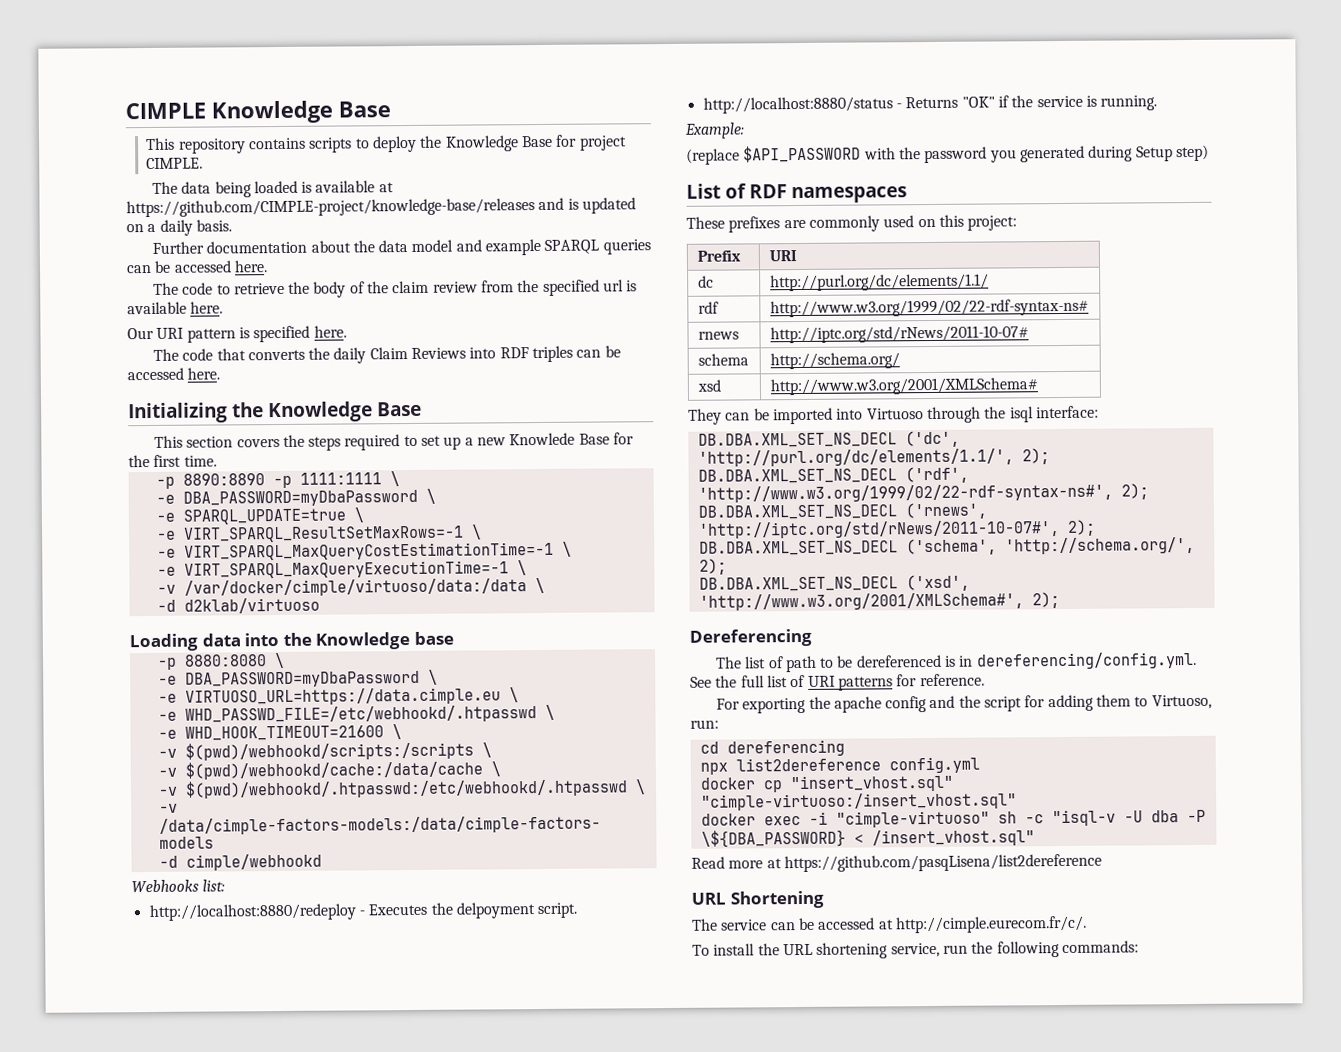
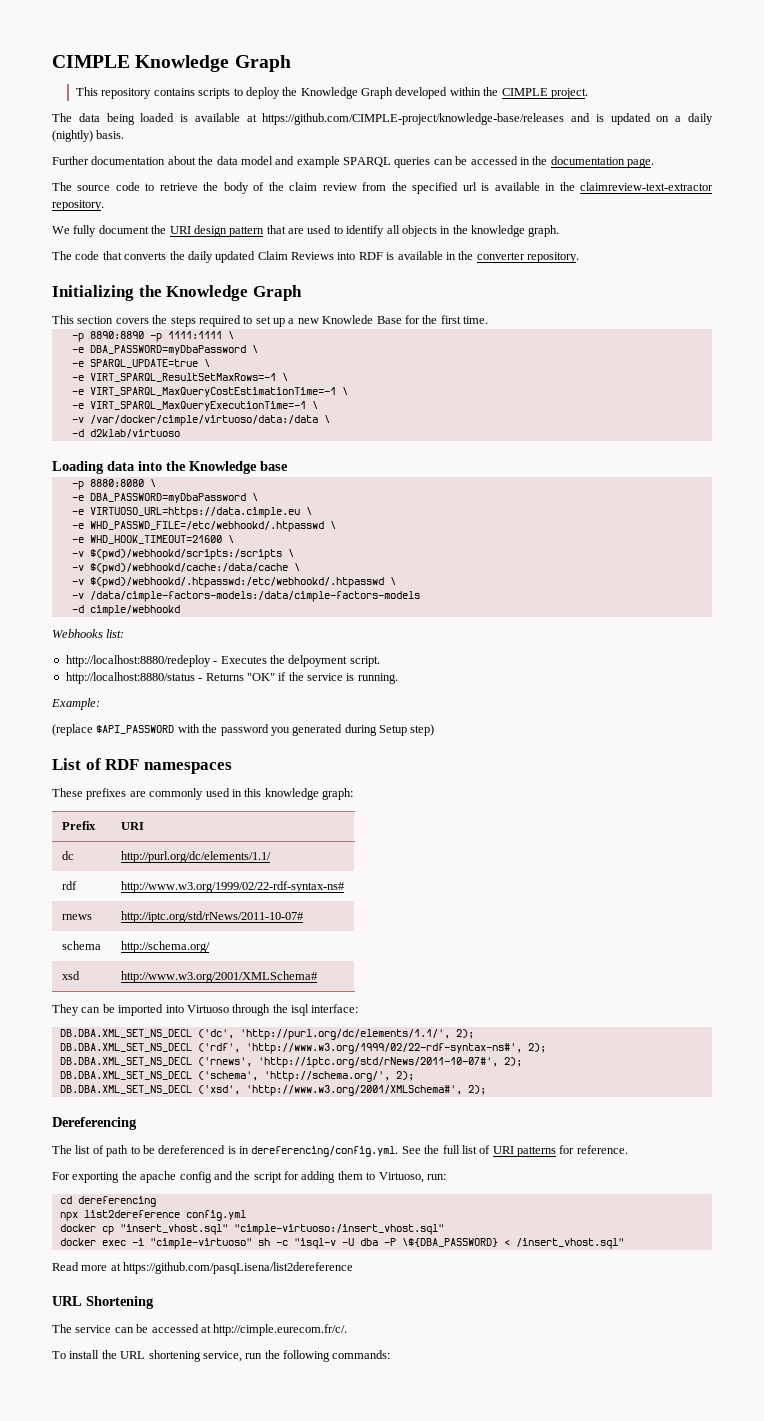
- CIMPLE Knowledge Base
+ CIMPLE Knowledge Graph
- This repository contains scripts to deploy the Knowledge Base for project CIMPLE.
+ This repository contains scripts to deploy the Knowledge Graph developed within the CIMPLE project.
- The data being loaded is available at https://github.com/CIMPLE-project/knowledge-base/releases and is updated on a daily basis.
+ The data being loaded is available at https://github.com/CIMPLE-project/knowledge-base/releases and is updated on a daily (nightly) basis.
- Further documentation about the data model and example SPARQL queries can be accessed here.
- The code to retrieve the body of the claim review from the specified url is available here.
- Our URI pattern is specified here.
+ Further documentation about the data model and example SPARQL queries can be accessed in the documentation page.
+ The source code to retrieve the body of the claim review from the specified url is available in the claimreview-text-extractor repository.
+ We fully document the URI design pattern that are used to identify all objects in the knowledge graph.
- The code that converts the daily Claim Reviews into RDF triples can be accessed here.
+ The code that converts the daily updated Claim Reviews into RDF is available in the converter repository.
- Initializing the Knowledge Base
+ Initializing the Knowledge Graph
- These prefixes are commonly used on this project:
+ These prefixes are commonly used in this knowledge graph:

